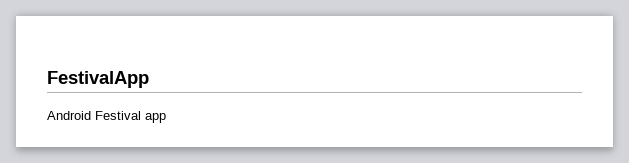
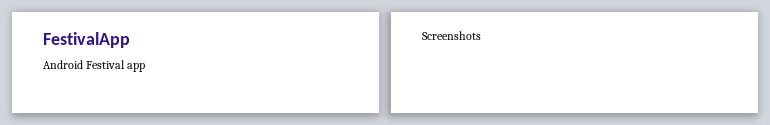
+ Screenshots

